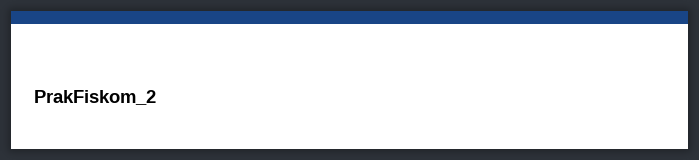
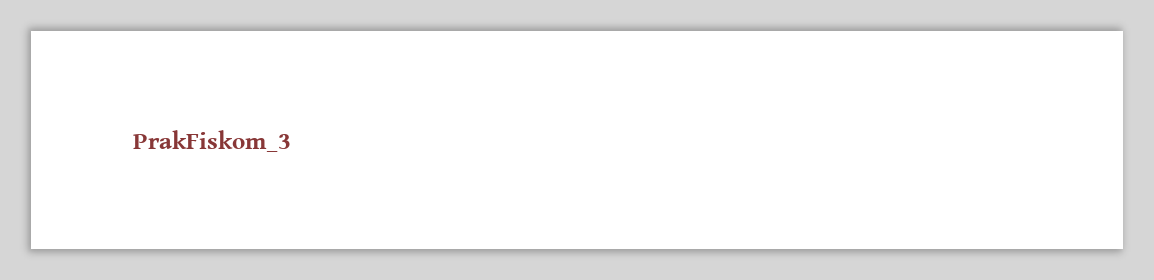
- PrakFiskom_2
+ PrakFiskom_3

